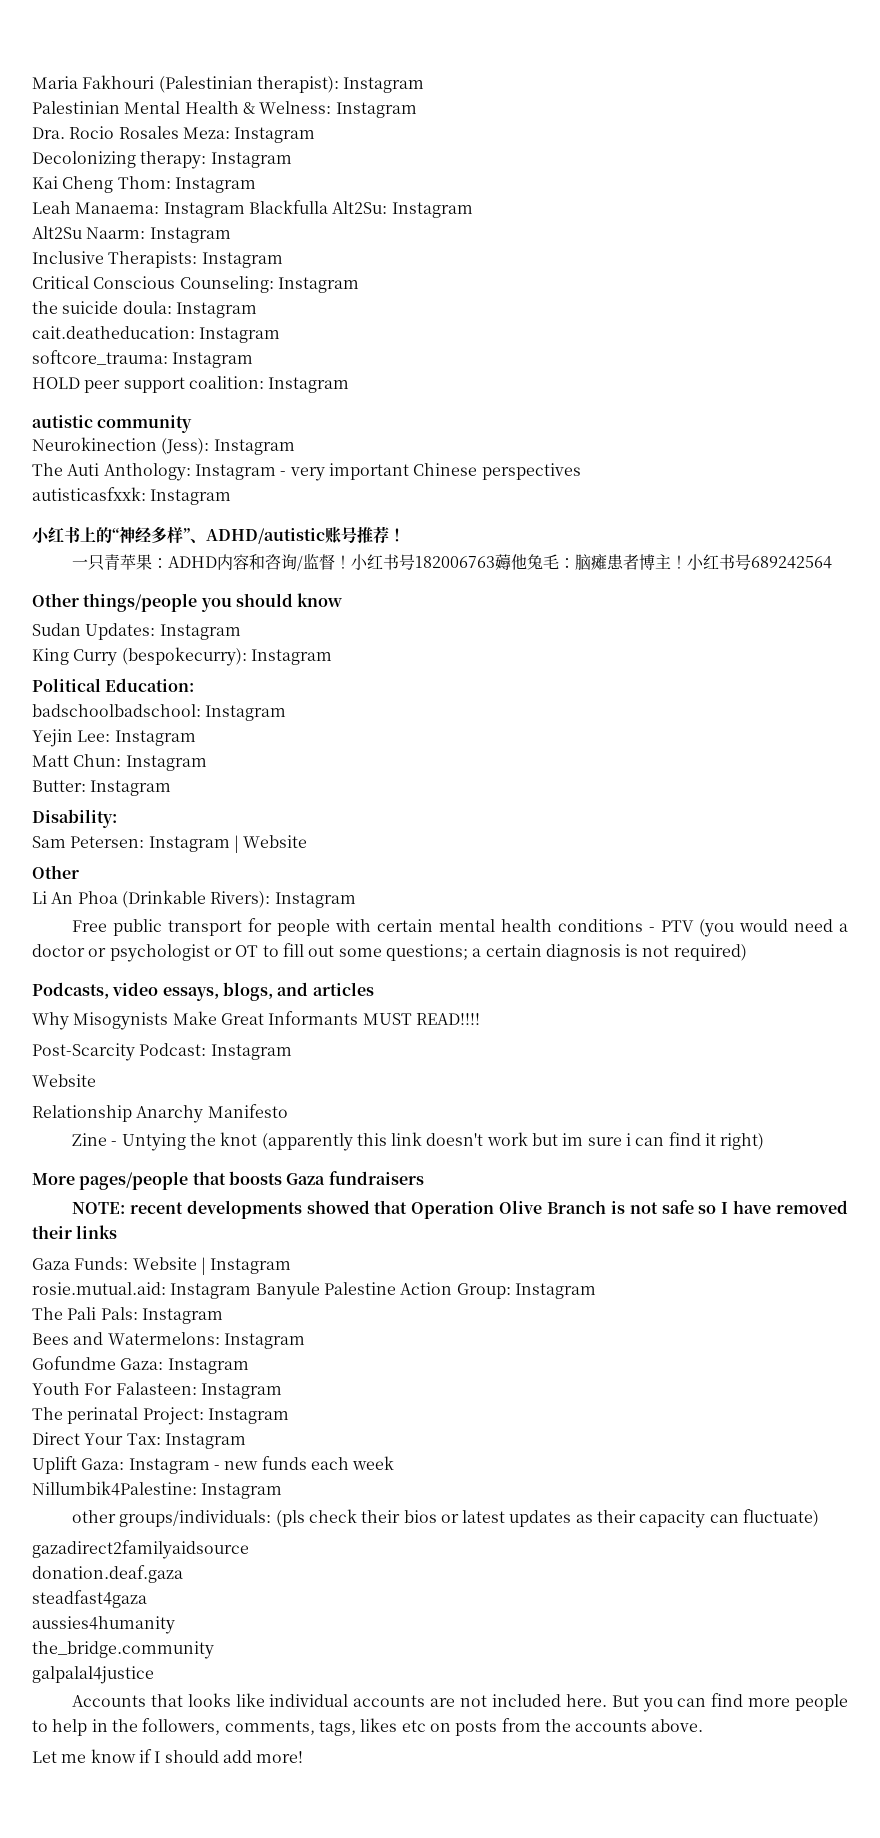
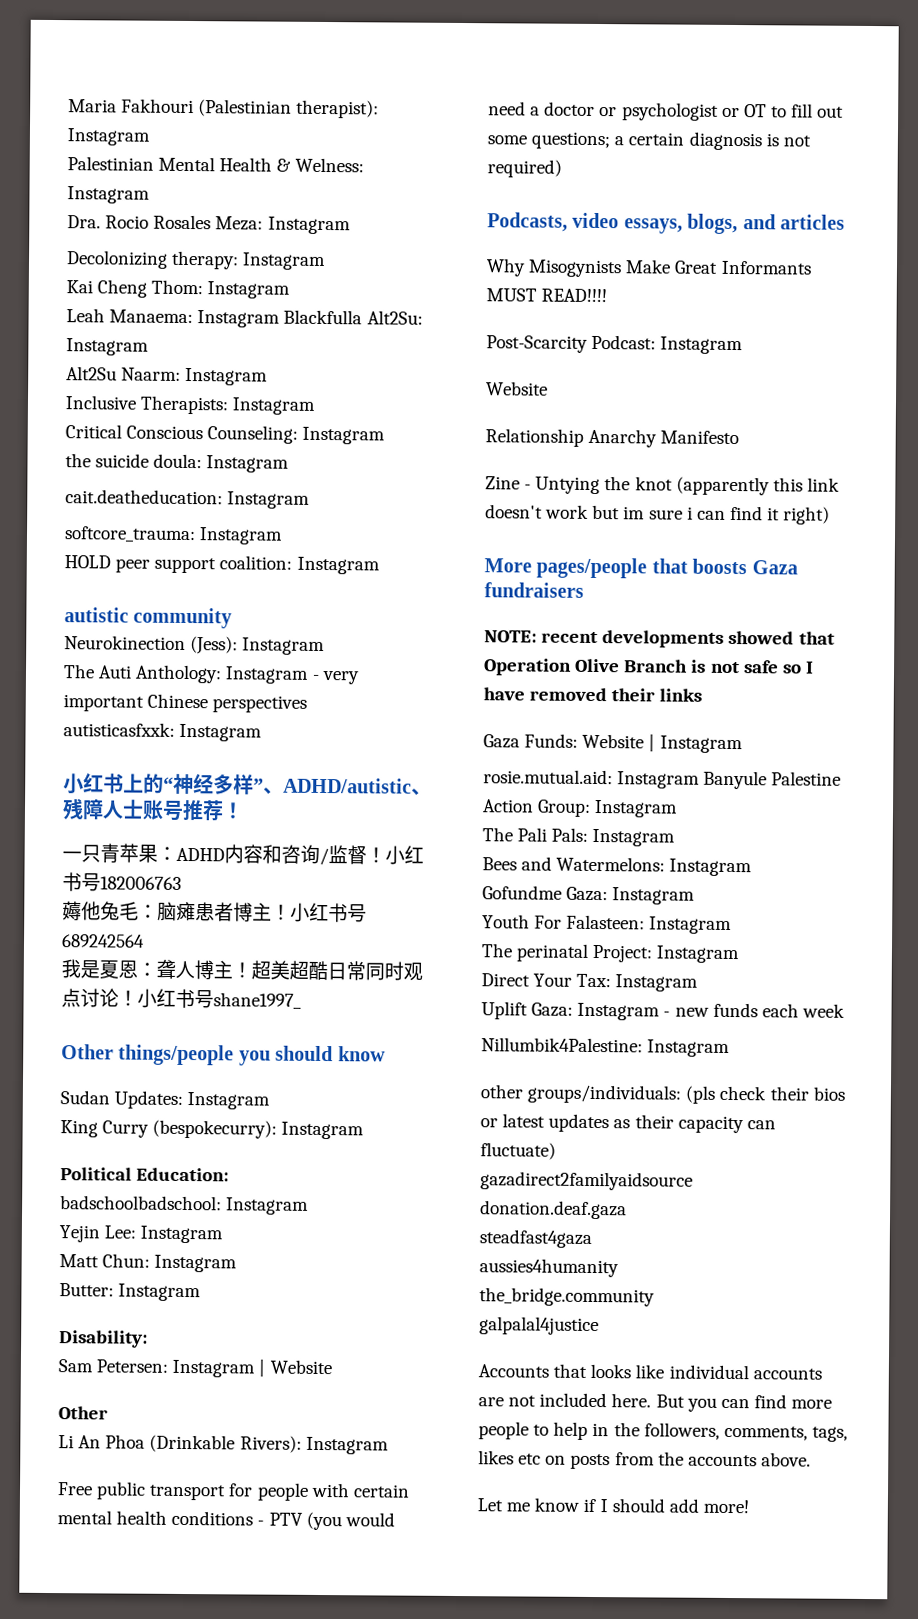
- 小红书上的“神经多样”、ADHD/autistic账号推荐！
+ 小红书上的“神经多样”、ADHD/autistic、残障人士账号推荐！
- 小红书号182006763薅他兔毛：脑瘫患者博主！
+ 小红书号182006763
+ 薅他兔毛：脑瘫患者博主！
+ 我是夏恩：聋人博主！超美超酷日常同时观点讨论！小红书号shane1997_

